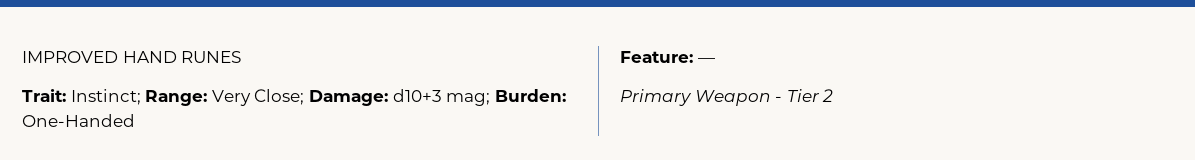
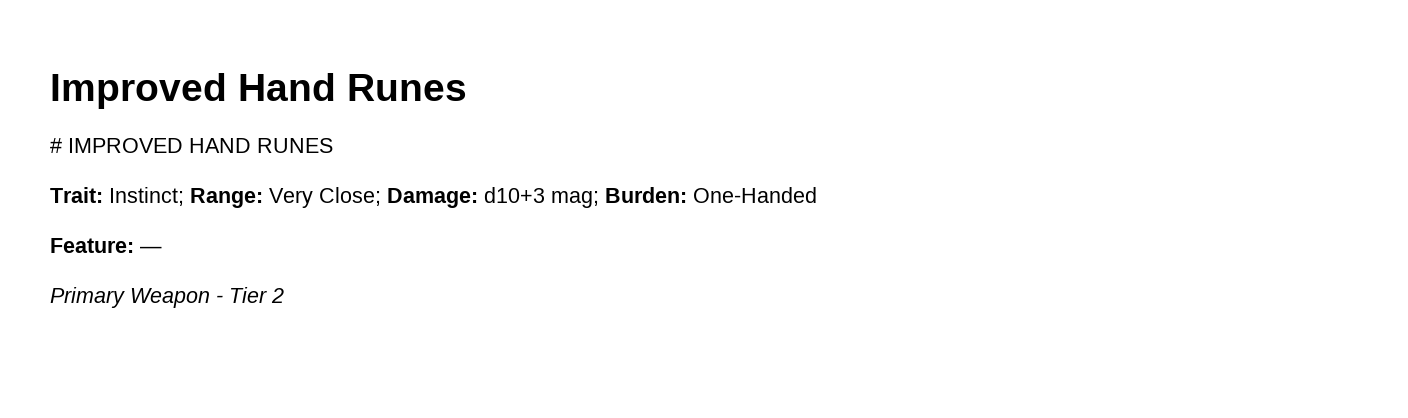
- IMPROVED HAND RUNES
+ Improved Hand Runes
+ # IMPROVED HAND RUNES

